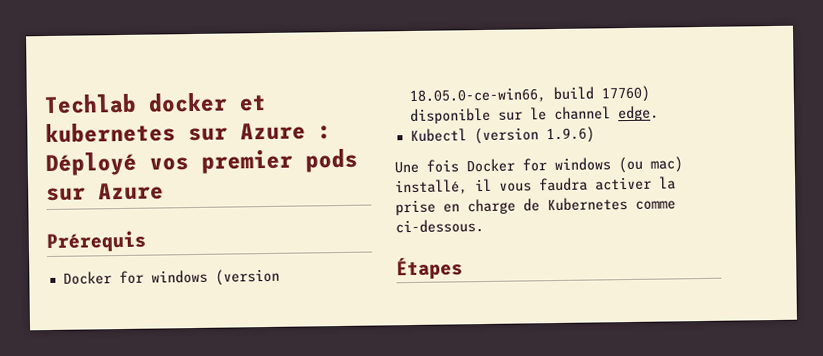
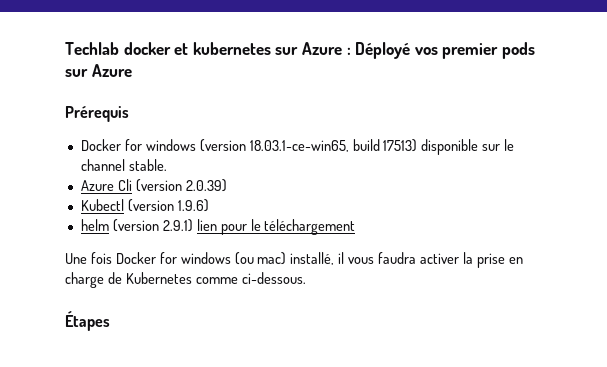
- Docker for windows (version 18.05.0-ce-win66, build 17760) disponible sur le channel edge.
+ Docker for windows (version 18.03.1-ce-win65, build 17513) disponible sur le channel stable.
+ Azure Cli (version 2.0.39)
  Kubectl (version 1.9.6)
+ helm (version 2.9.1) lien pour le téléchargement

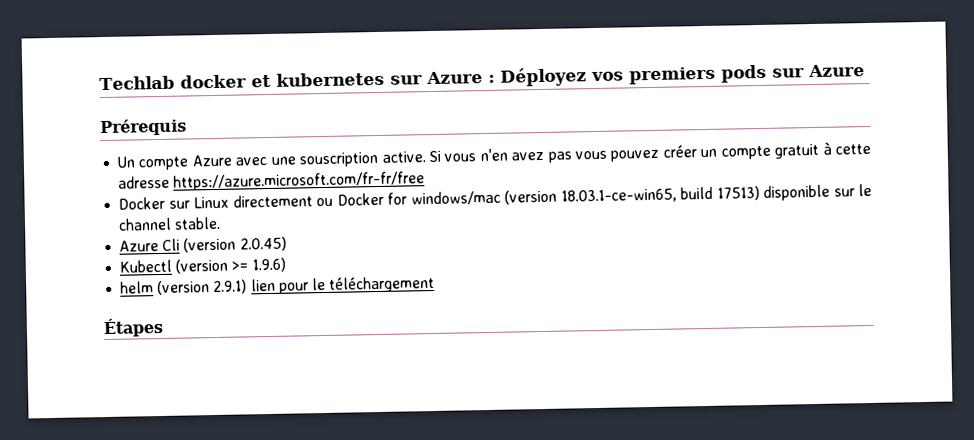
- Techlab docker et kubernetes sur Azure : Déployé vos premier pods sur Azure
+ Techlab docker et kubernetes sur Azure : Déployez vos premiers pods sur Azure
- Docker for windows (version 18.03.1-ce-win65, build 17513) disponible sur le channel stable.
+ Un compte Azure avec une souscription active. Si vous n'en avez pas vous pouvez créer un compte gratuit à cette adresse https://azure.microsoft.com/fr-fr/free
+ Docker sur Linux directement ou Docker for windows/mac (version 18.03.1-ce-win65, build 17513) disponible sur le channel stable.
- Azure Cli (version 2.0.39)
+ Azure Cli (version 2.0.45)
- Kubectl (version 1.9.6)
+ Kubectl (version >= 1.9.6)
- Une fois Docker for windows (ou mac) installé, il vous faudra activer la prise en charge de Kubernetes comme ci-dessous.

